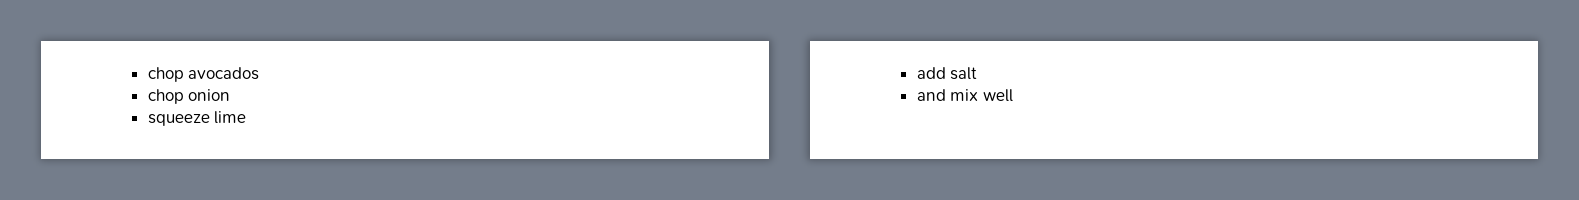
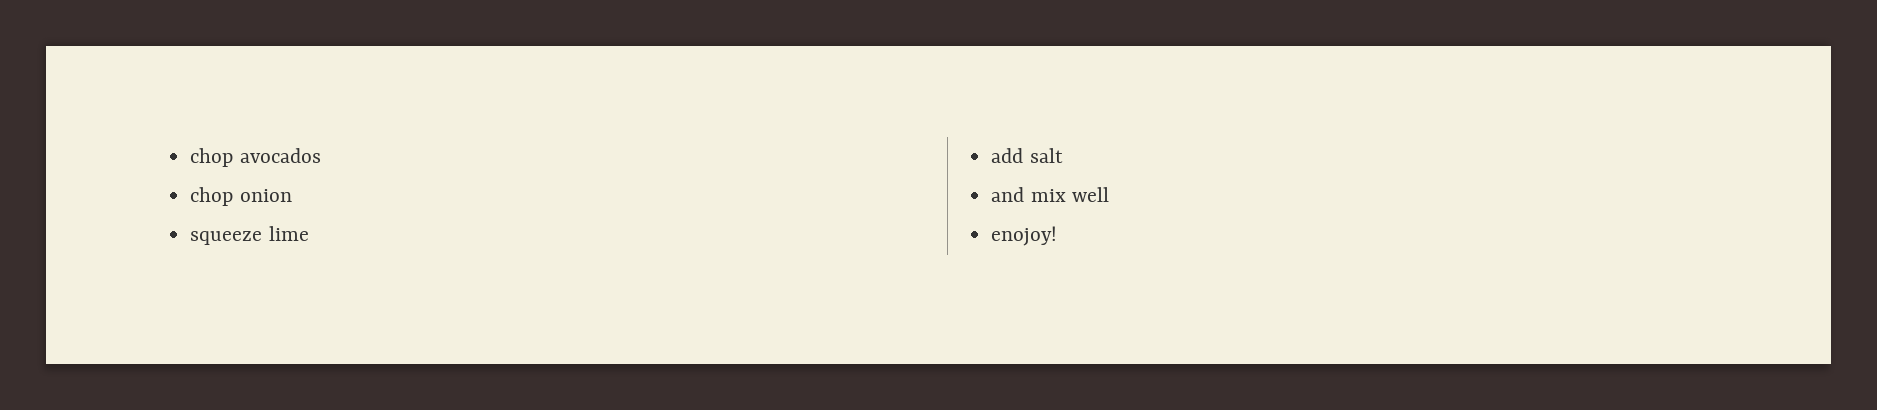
+ enojoy!

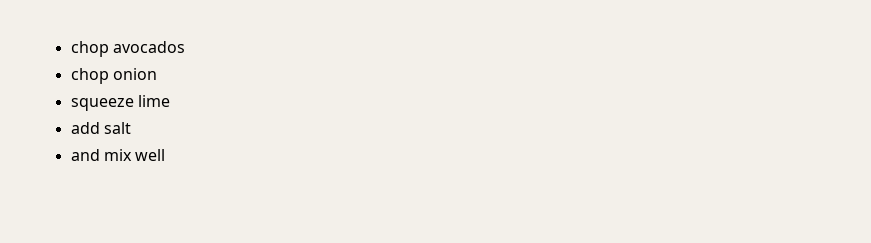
- enojoy!

